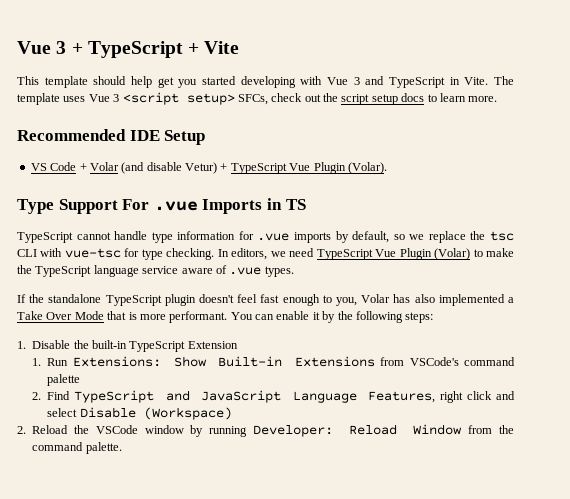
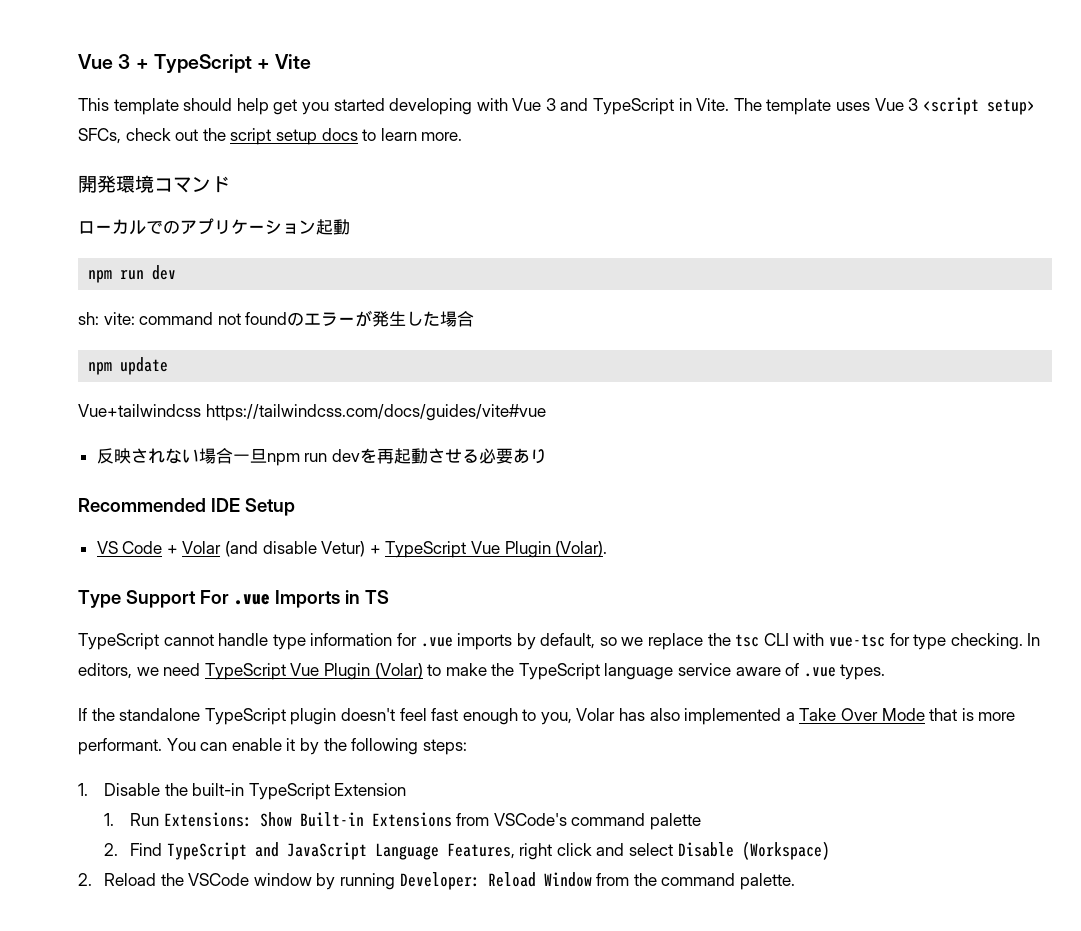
+ 開発環境コマンド
+ ローカルでのアプリケーション起動
+ npm run dev
+ sh: vite: command not foundのエラーが発生した場合
+ npm update
+ Vue+tailwindcss https://tailwindcss.com/docs/guides/vite#vue
+ 反映されない場合一旦npm run devを再起動させる必要あり

